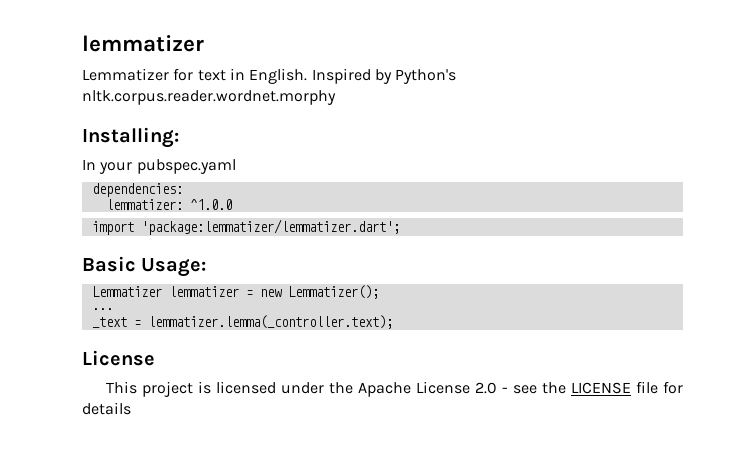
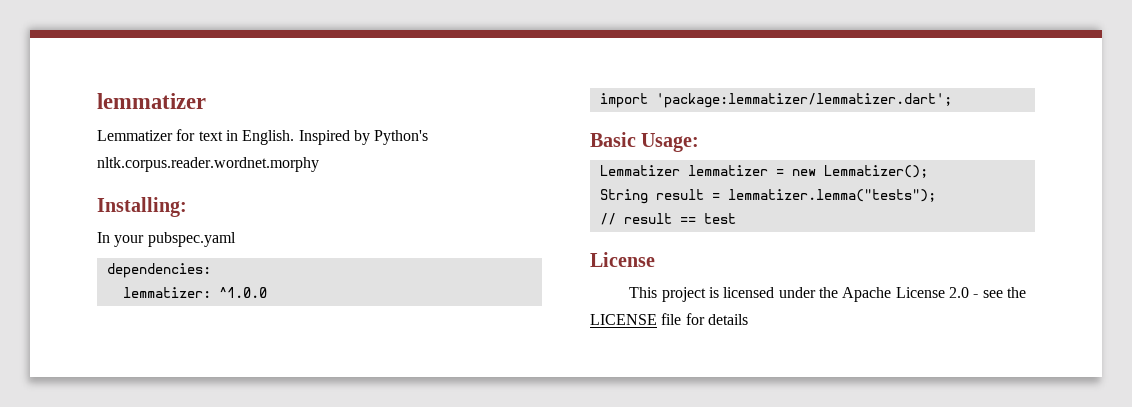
- ...
- _text = lemmatizer.lemma(_controller.text);
+ String result = lemmatizer.lemma("tests");
+ // result == test

